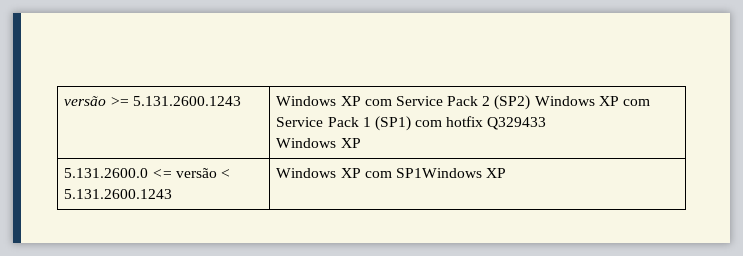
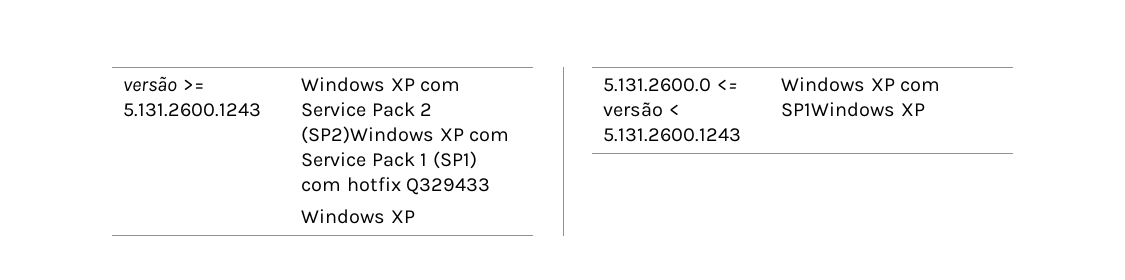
- versão >= 5.131.2600.1243 | Windows XP com Service Pack 2 (SP2) Windows XP com Service Pack 1 (SP1) com hotfix Q329433
+ versão >= 5.131.2600.1243 | Windows XP com Service Pack 2 (SP2)Windows XP com Service Pack 1 (SP1) com hotfix Q329433

